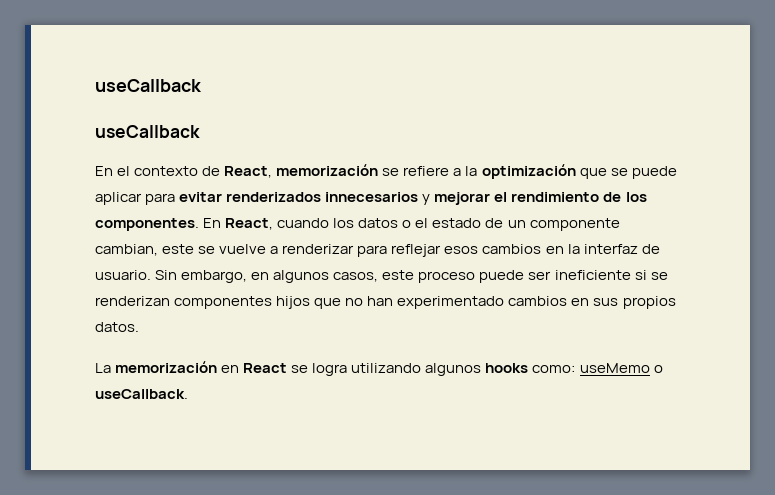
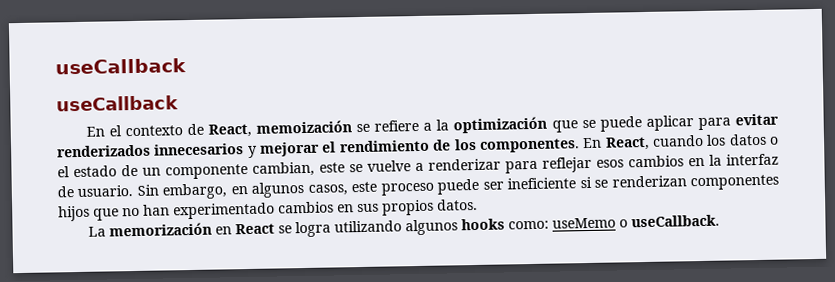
- En el contexto de React, memorización se refiere a la optimización que se puede aplicar para evitar renderizados innecesarios y mejorar el rendimiento de los componentes.
+ En el contexto de React, memoización se refiere a la optimización que se puede aplicar para evitar renderizados innecesarios y mejorar el rendimiento de los componentes.

